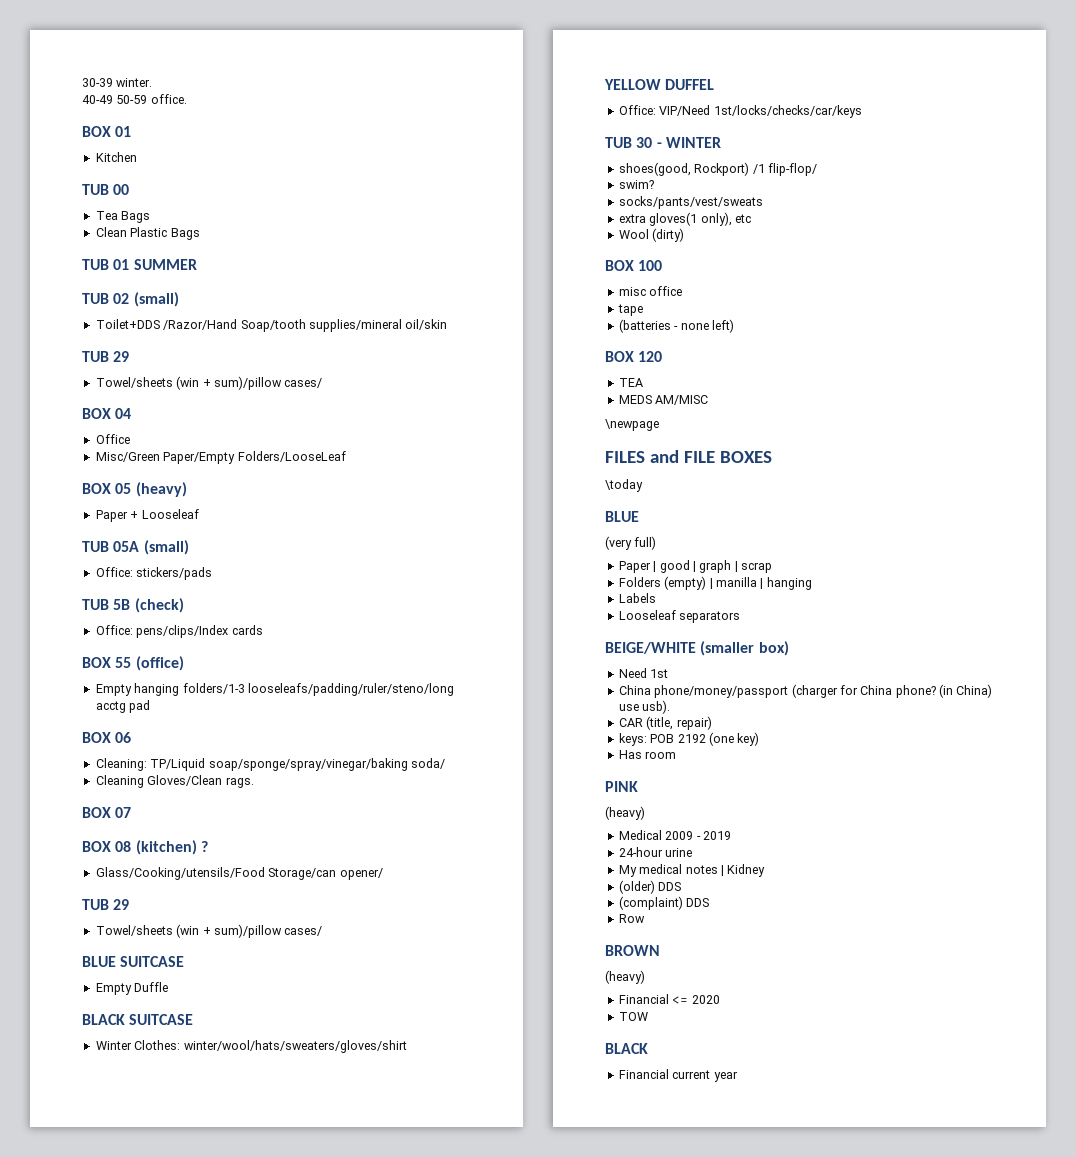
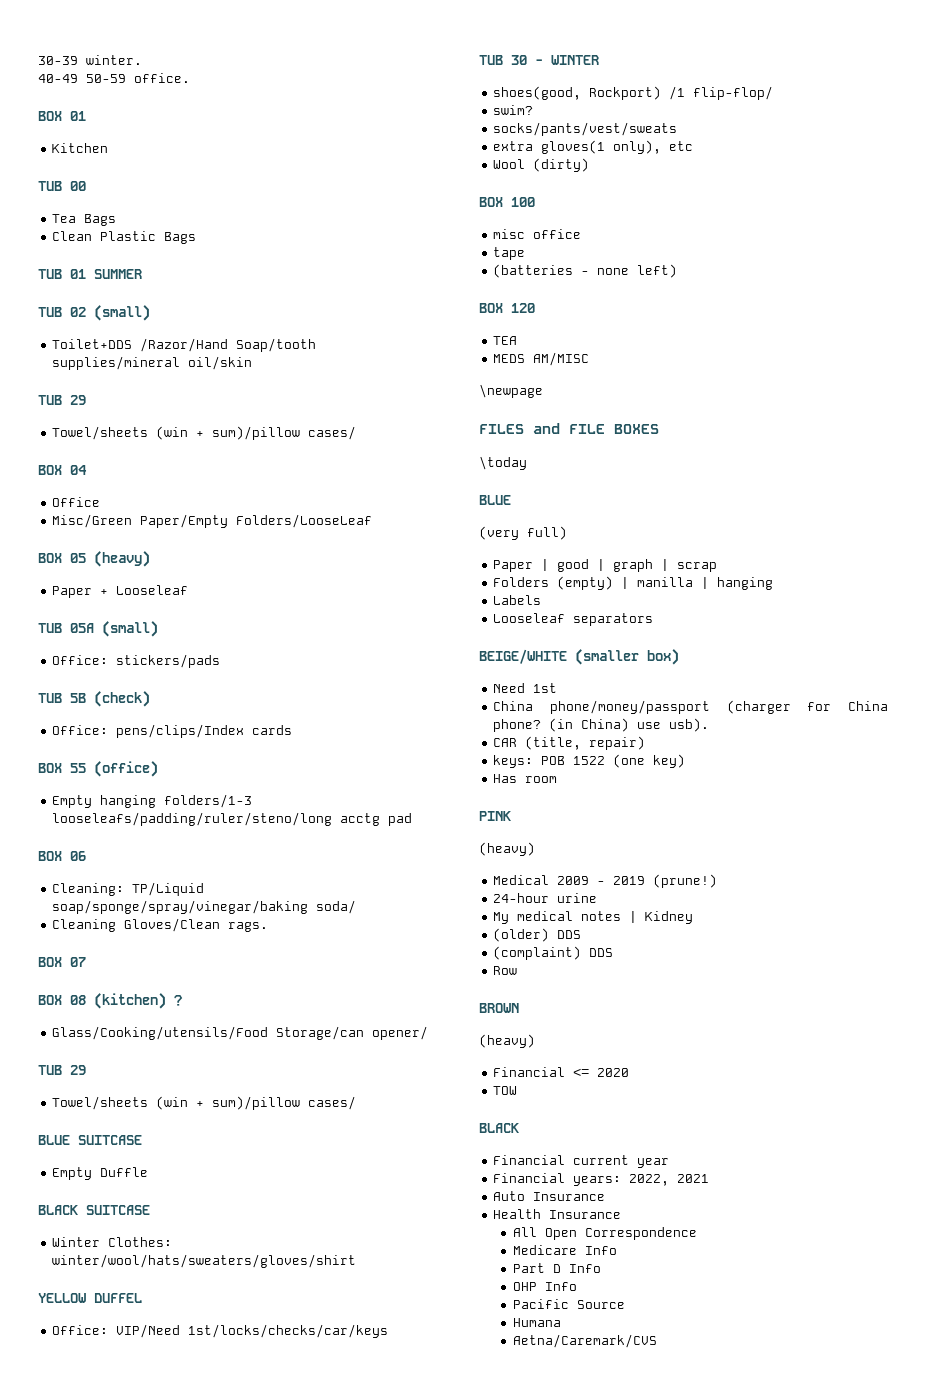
- keys: POB 2192 (one key)
+ keys: POB 1522 (one key)
- Medical 2009 - 2019
+ Medical 2009 - 2019 (prune!)
+ Financial years: 2022, 2021
+ Auto Insurance
+ Health Insurance
+ All Open Correspondence
+ Medicare Info
+ Part D Info
+ OHP Info
+ Pacific Source
+ Humana
+ Aetna/Caremark/CVS

